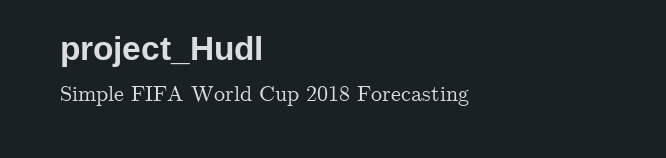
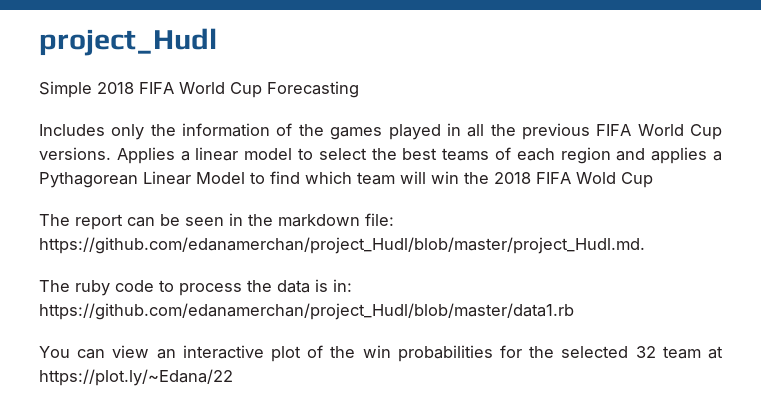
- Simple FIFA World Cup 2018 Forecasting
+ Simple 2018 FIFA World Cup Forecasting
+ Includes only the information of the games played in all the previous FIFA World Cup versions. Applies a linear model to select the best teams of each region and applies a Pythagorean Linear Model to find which team will win the 2018 FIFA Wold Cup
+ The report can be seen in the markdown file: https://github.com/edanamerchan/project_Hudl/blob/master/project_Hudl.md.
+ The ruby code to process the data is in: https://github.com/edanamerchan/project_Hudl/blob/master/data1.rb
+ You can view an interactive plot of the win probabilities for the selected 32 team at https://plot.ly/~Edana/22

